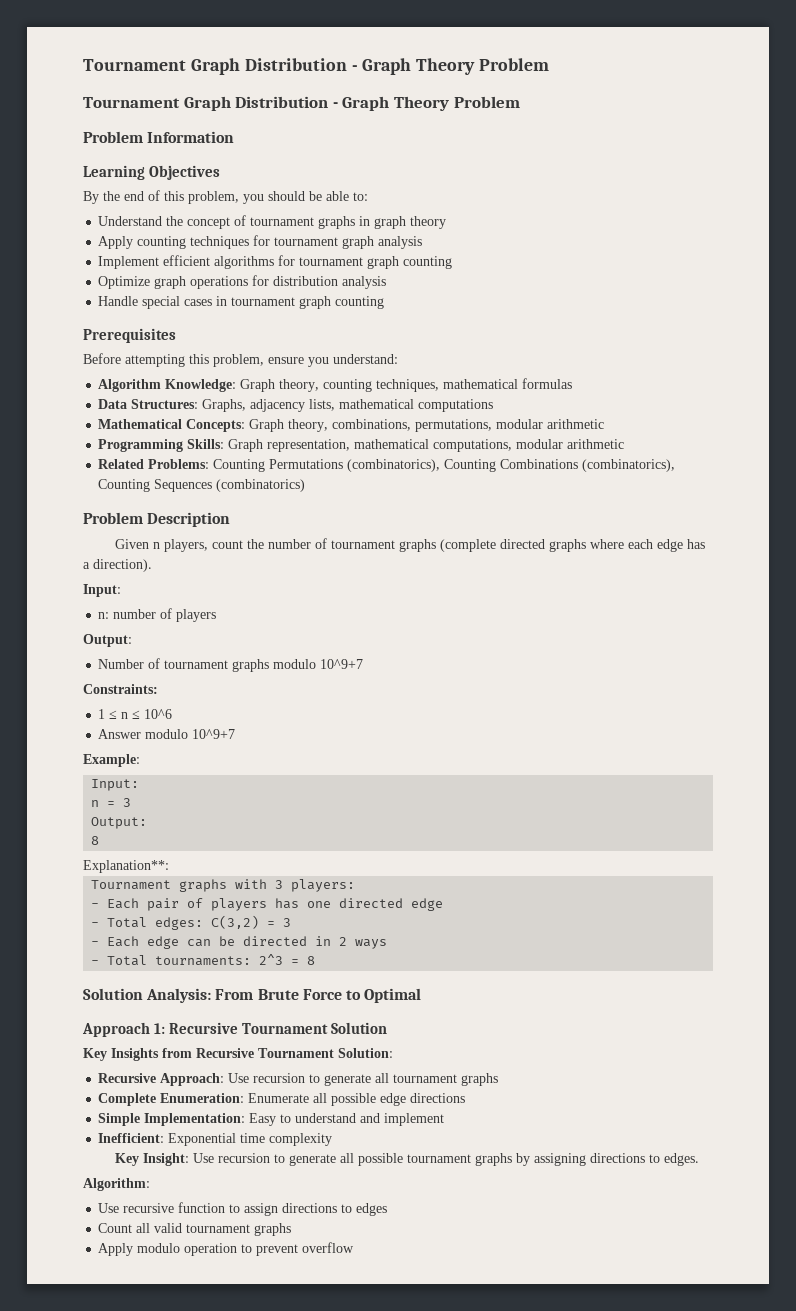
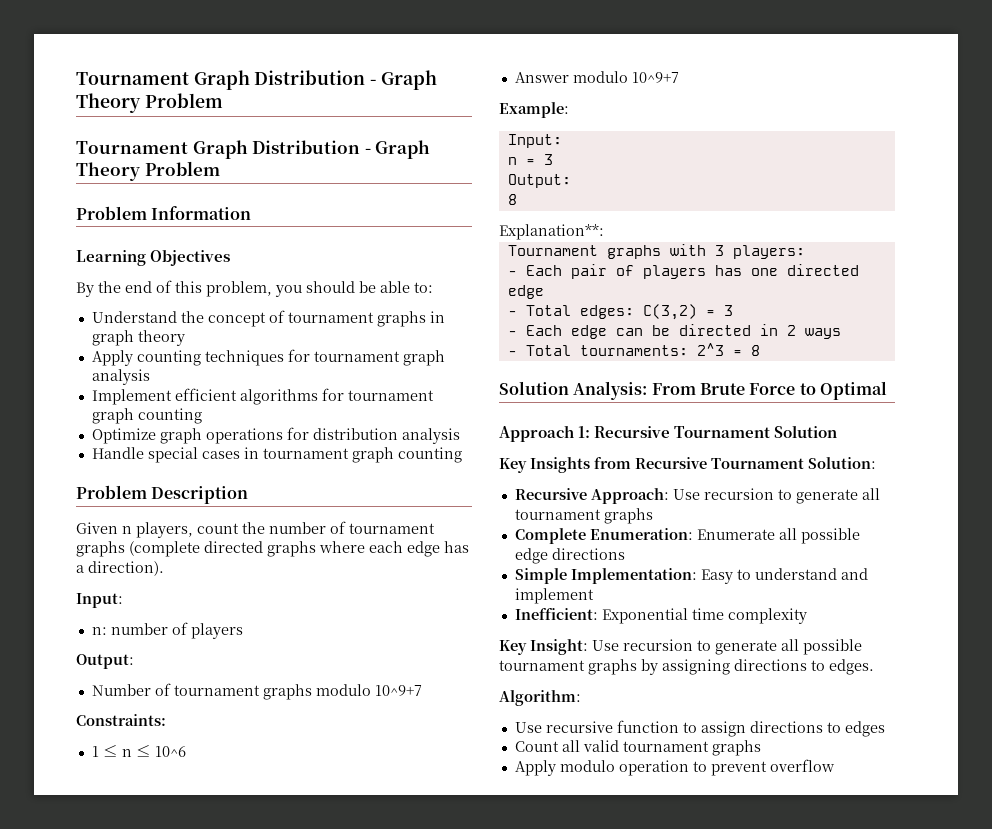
- Prerequisites
- Before attempting this problem, ensure you understand:
- Algorithm Knowledge: Graph theory, counting techniques, mathematical formulas
- Data Structures: Graphs, adjacency lists, mathematical computations
- Mathematical Concepts: Graph theory, combinations, permutations, modular arithmetic
- Programming Skills: Graph representation, mathematical computations, modular arithmetic
- Related Problems: Counting Permutations (combinatorics), Counting Combinations (combinatorics), Counting Sequences (combinatorics)

